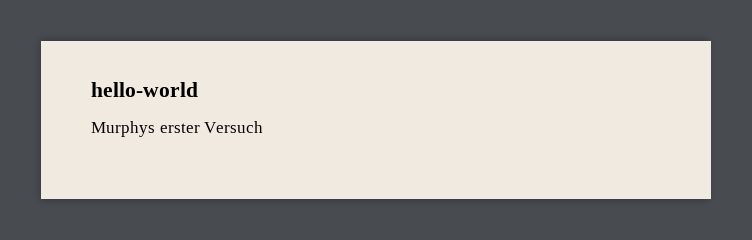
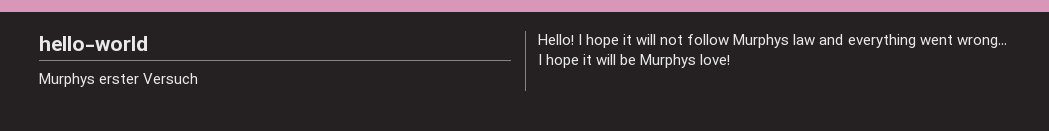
+ Hello! I hope it will not follow Murphys law and everything went wrong... I hope it will be Murphys love!

